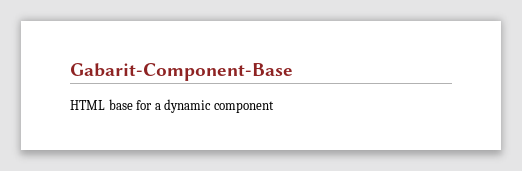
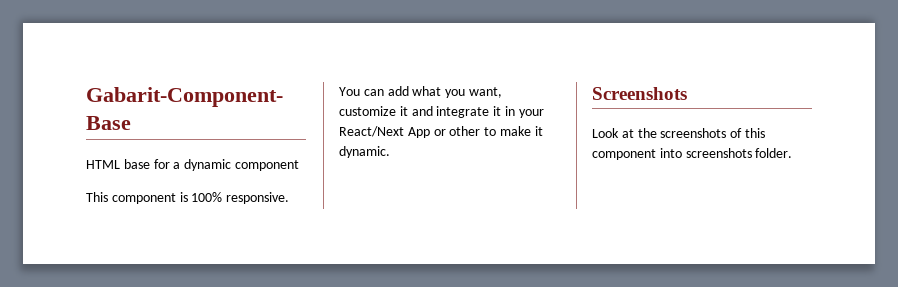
+ This component is 100% responsive. You can add what you want, customize it and integrate it in your React/Next App or other to make it dynamic.
+ Screenshots
+ Look at the screenshots of this component into screenshots folder.

